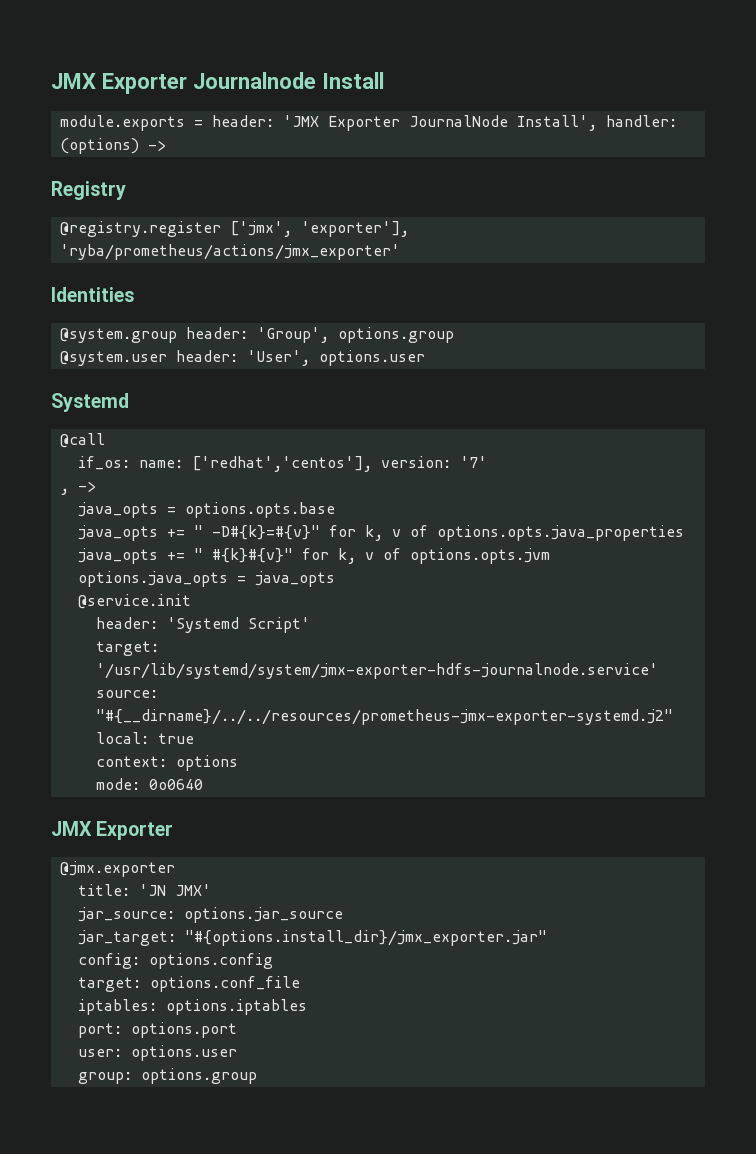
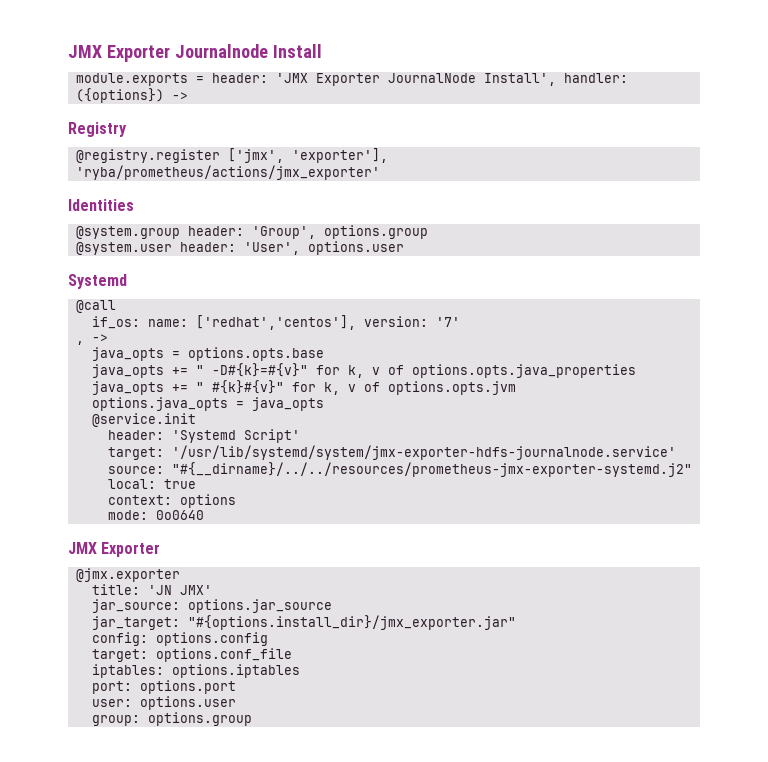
- module.exports = header: 'JMX Exporter JournalNode Install', handler: (options) ->
+ module.exports = header: 'JMX Exporter JournalNode Install', handler: ({options}) ->

